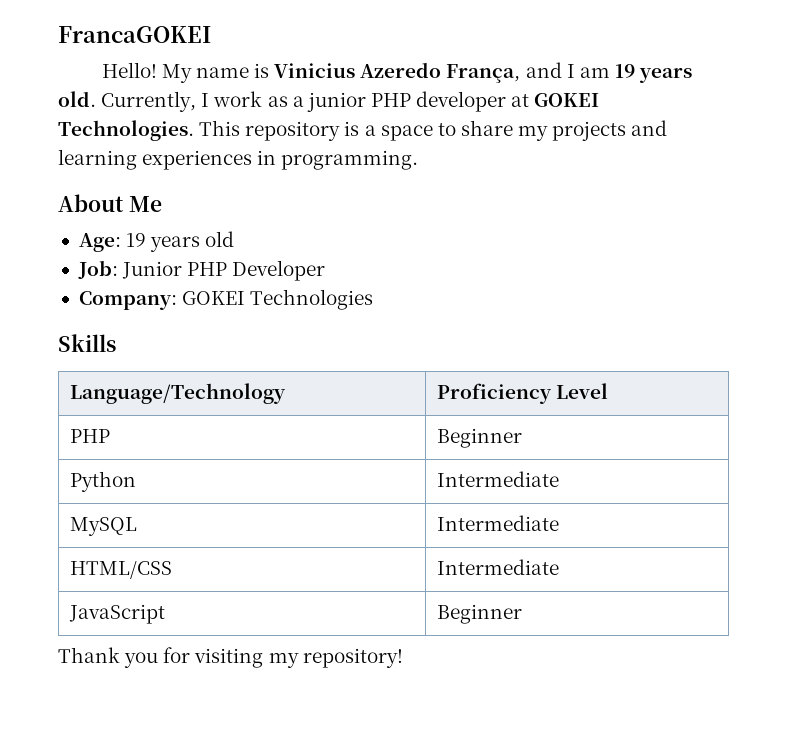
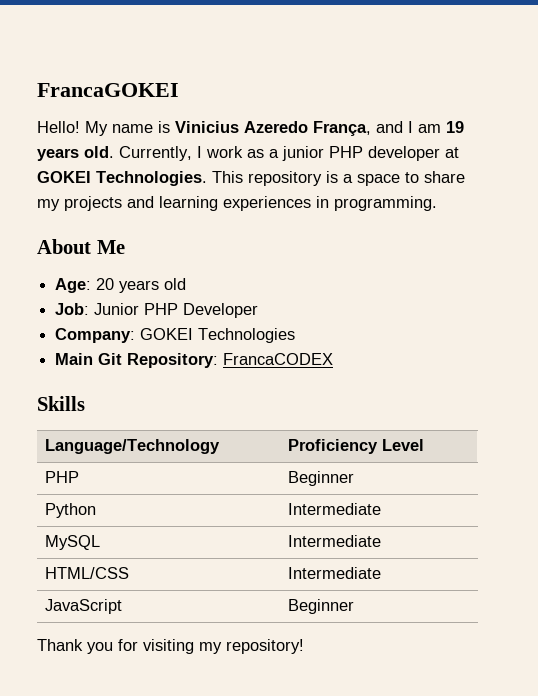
- Age: 19 years old
+ Age: 20 years old
+ Main Git Repository: FrancaCODEX

